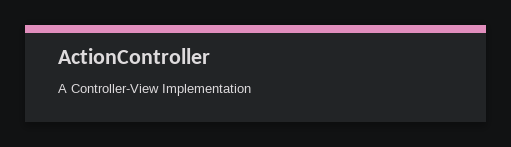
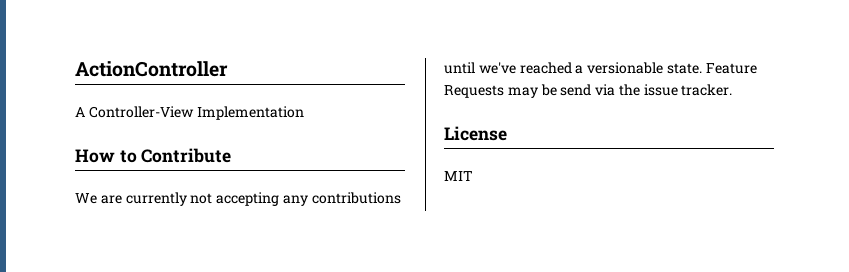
+ How to Contribute
+ We are currently not accepting any contributions until we've reached a versionable state. Feature Requests may be send via the issue tracker.
+ License
+ MIT

